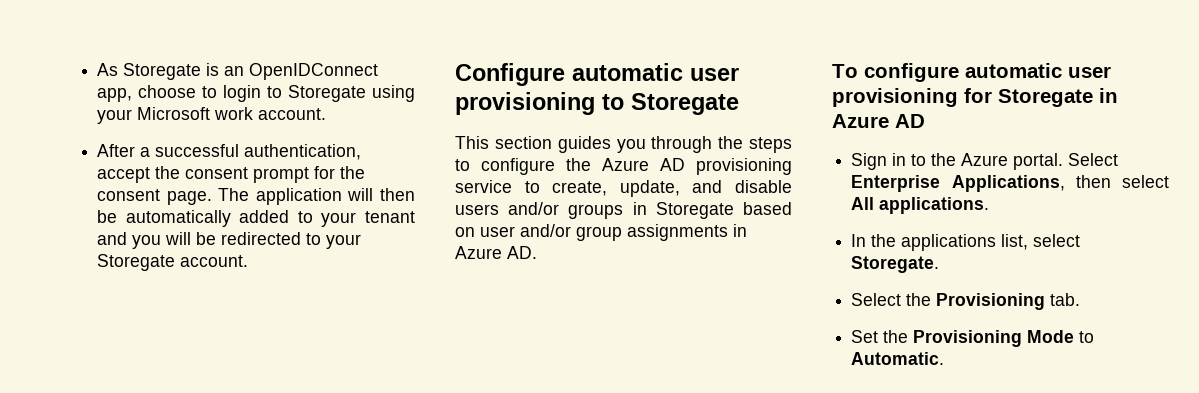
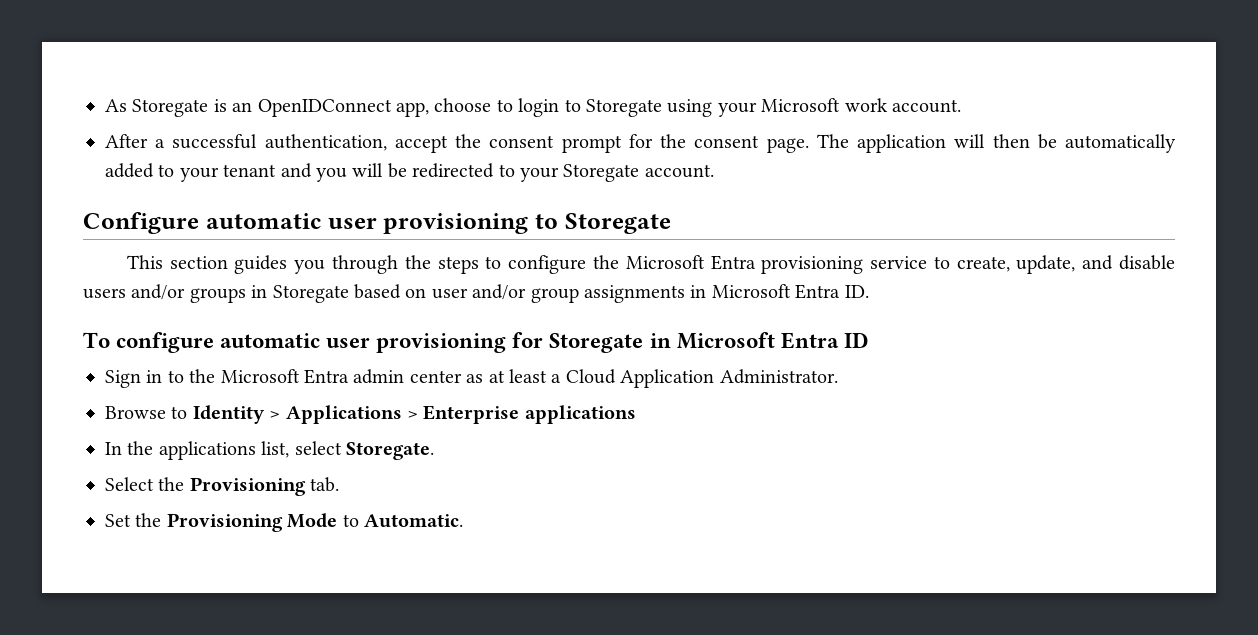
- This section guides you through the steps to configure the Azure AD provisioning service to create, update, and disable users and/or groups in Storegate based on user and/or group assignments in Azure AD.
+ This section guides you through the steps to configure the Microsoft Entra provisioning service to create, update, and disable users and/or groups in Storegate based on user and/or group assignments in Microsoft Entra ID.
- To configure automatic user provisioning for Storegate in Azure AD
+ To configure automatic user provisioning for Storegate in Microsoft Entra ID
- Sign in to the Azure portal. Select Enterprise Applications, then select All applications.
+ Sign in to the Microsoft Entra admin center as at least a Cloud Application Administrator.
+ Browse to Identity > Applications > Enterprise applications

